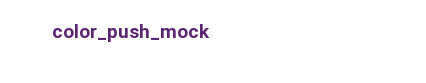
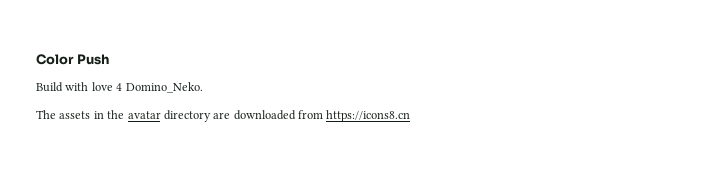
- color_push_mock
+ Color Push
+ Build with love 4 Domino_Neko.
+ The assets in the avatar directory are downloaded from https://icons8.cn

